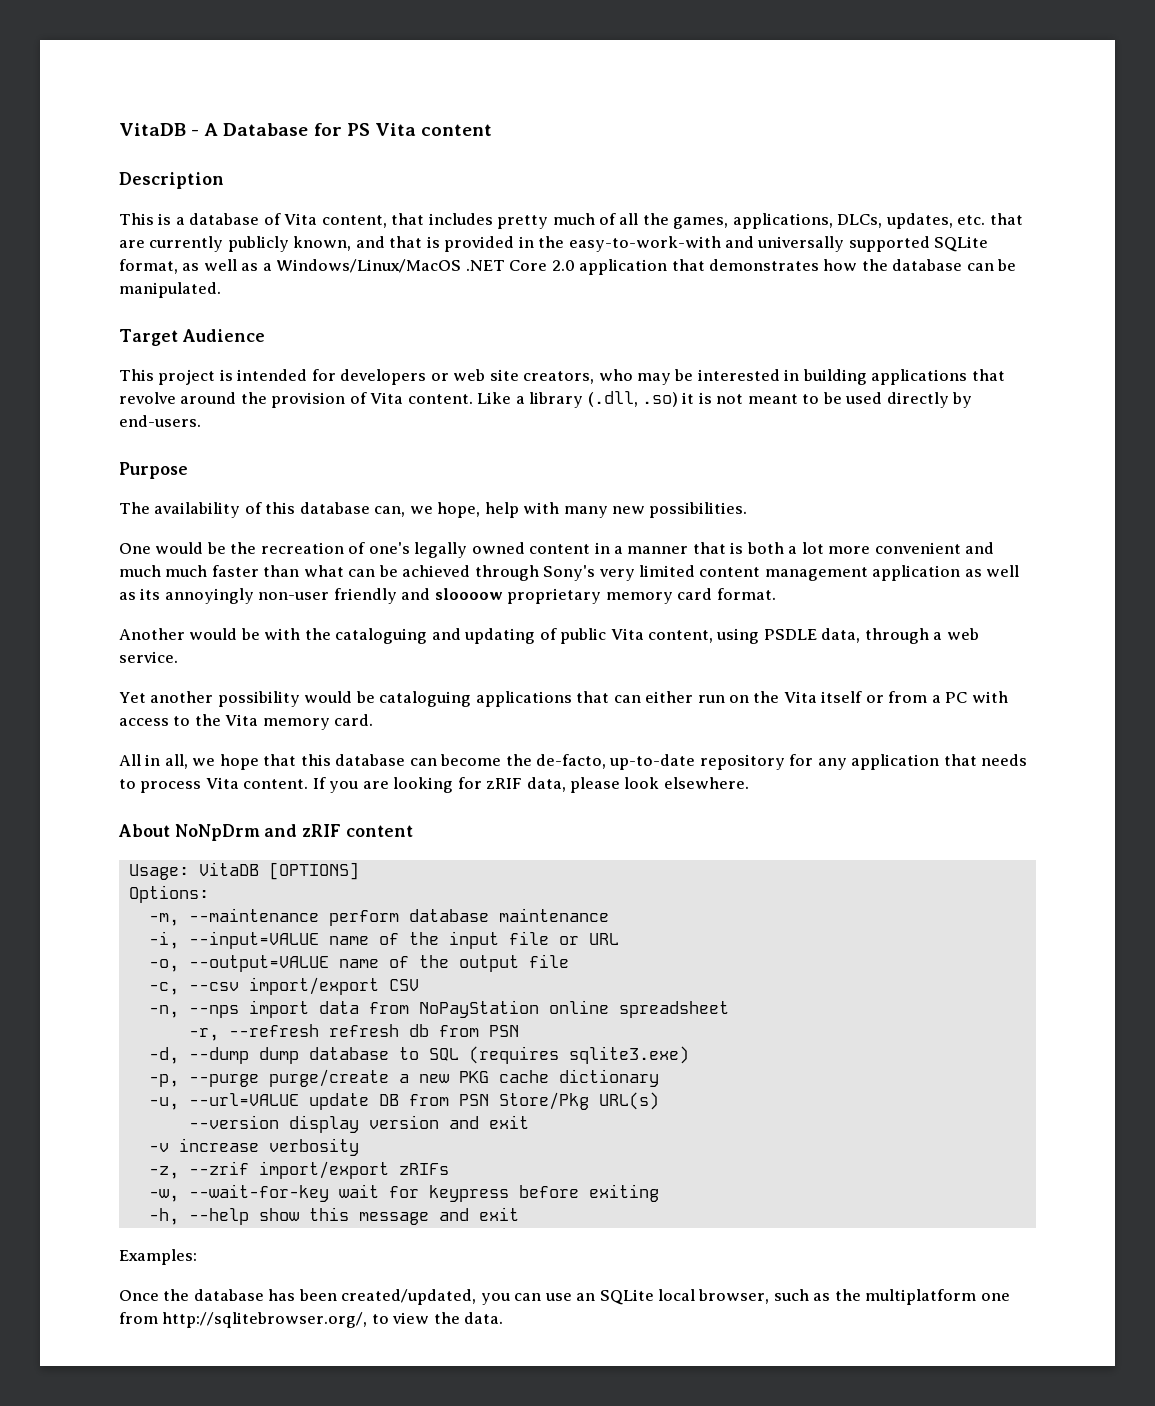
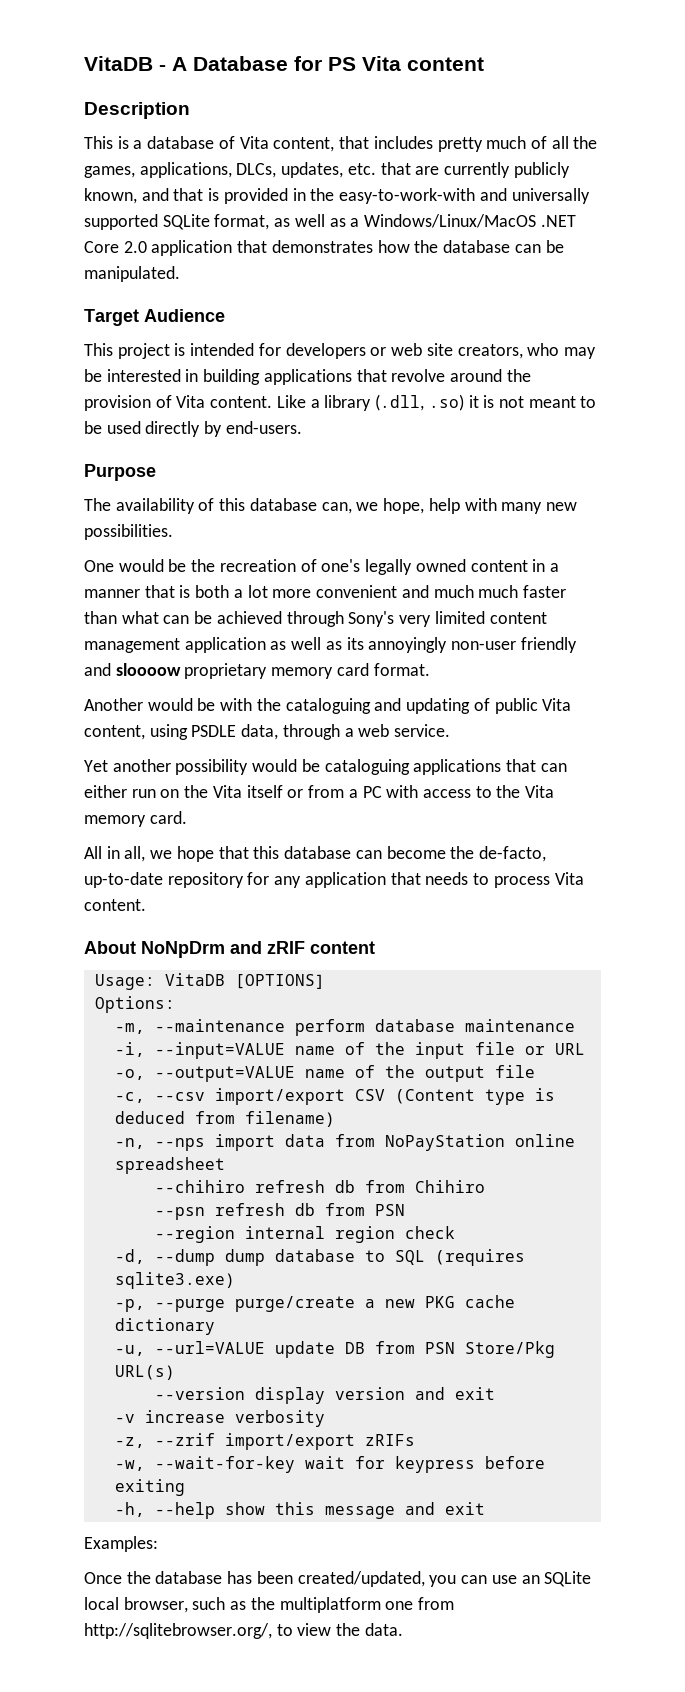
- If you are looking for zRIF data, please look elsewhere.
- -c, --csv import/export CSV
+ -c, --csv import/export CSV (Content type is deduced from filename)
- -r, --refresh refresh db from PSN
+ --chihiro refresh db from Chihiro
+ --psn refresh db from PSN
+ --region internal region check

